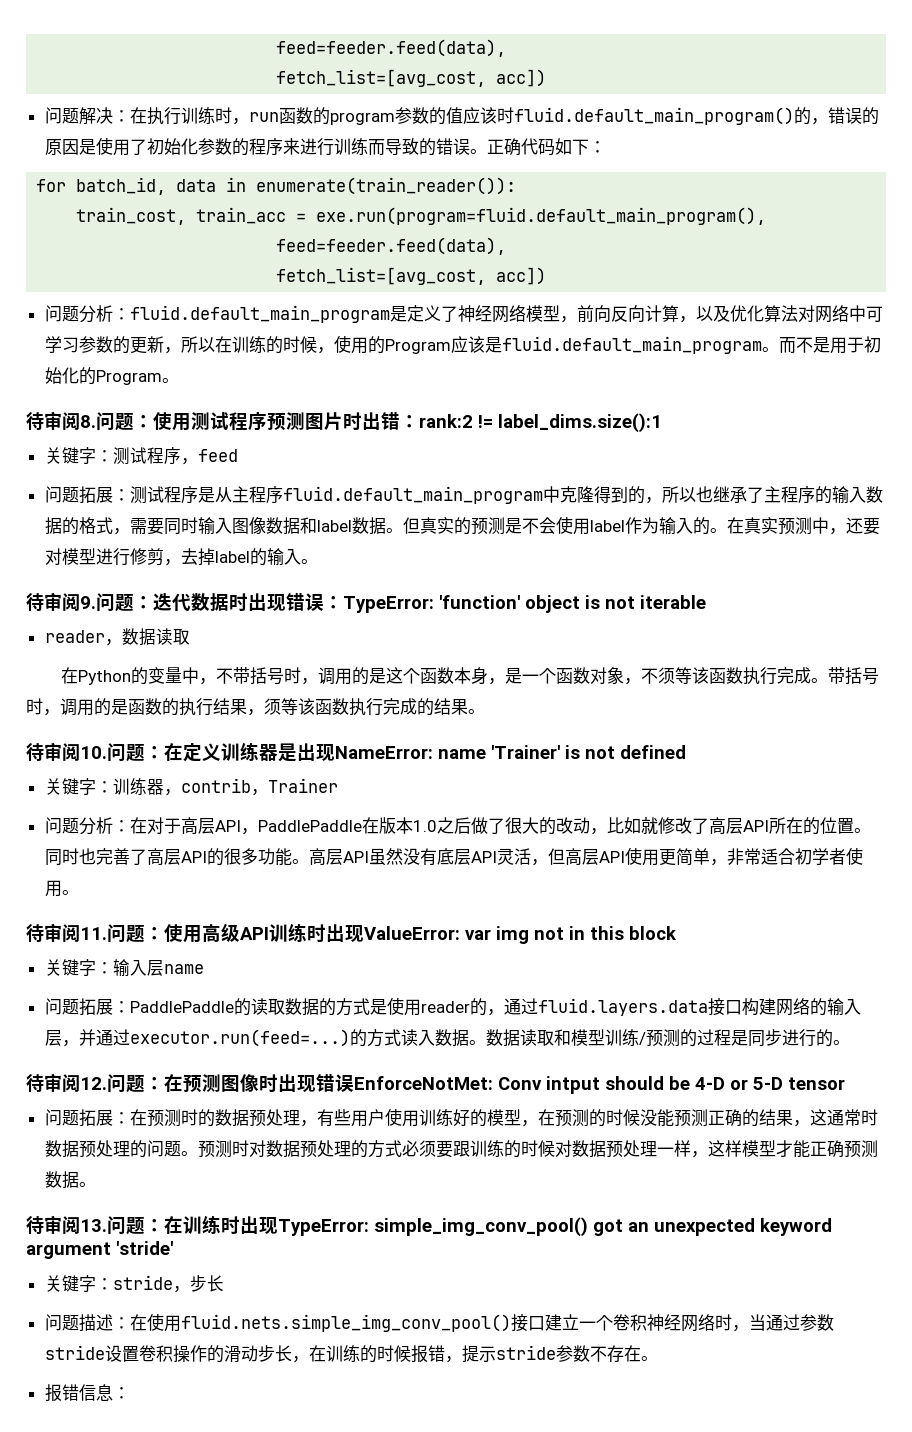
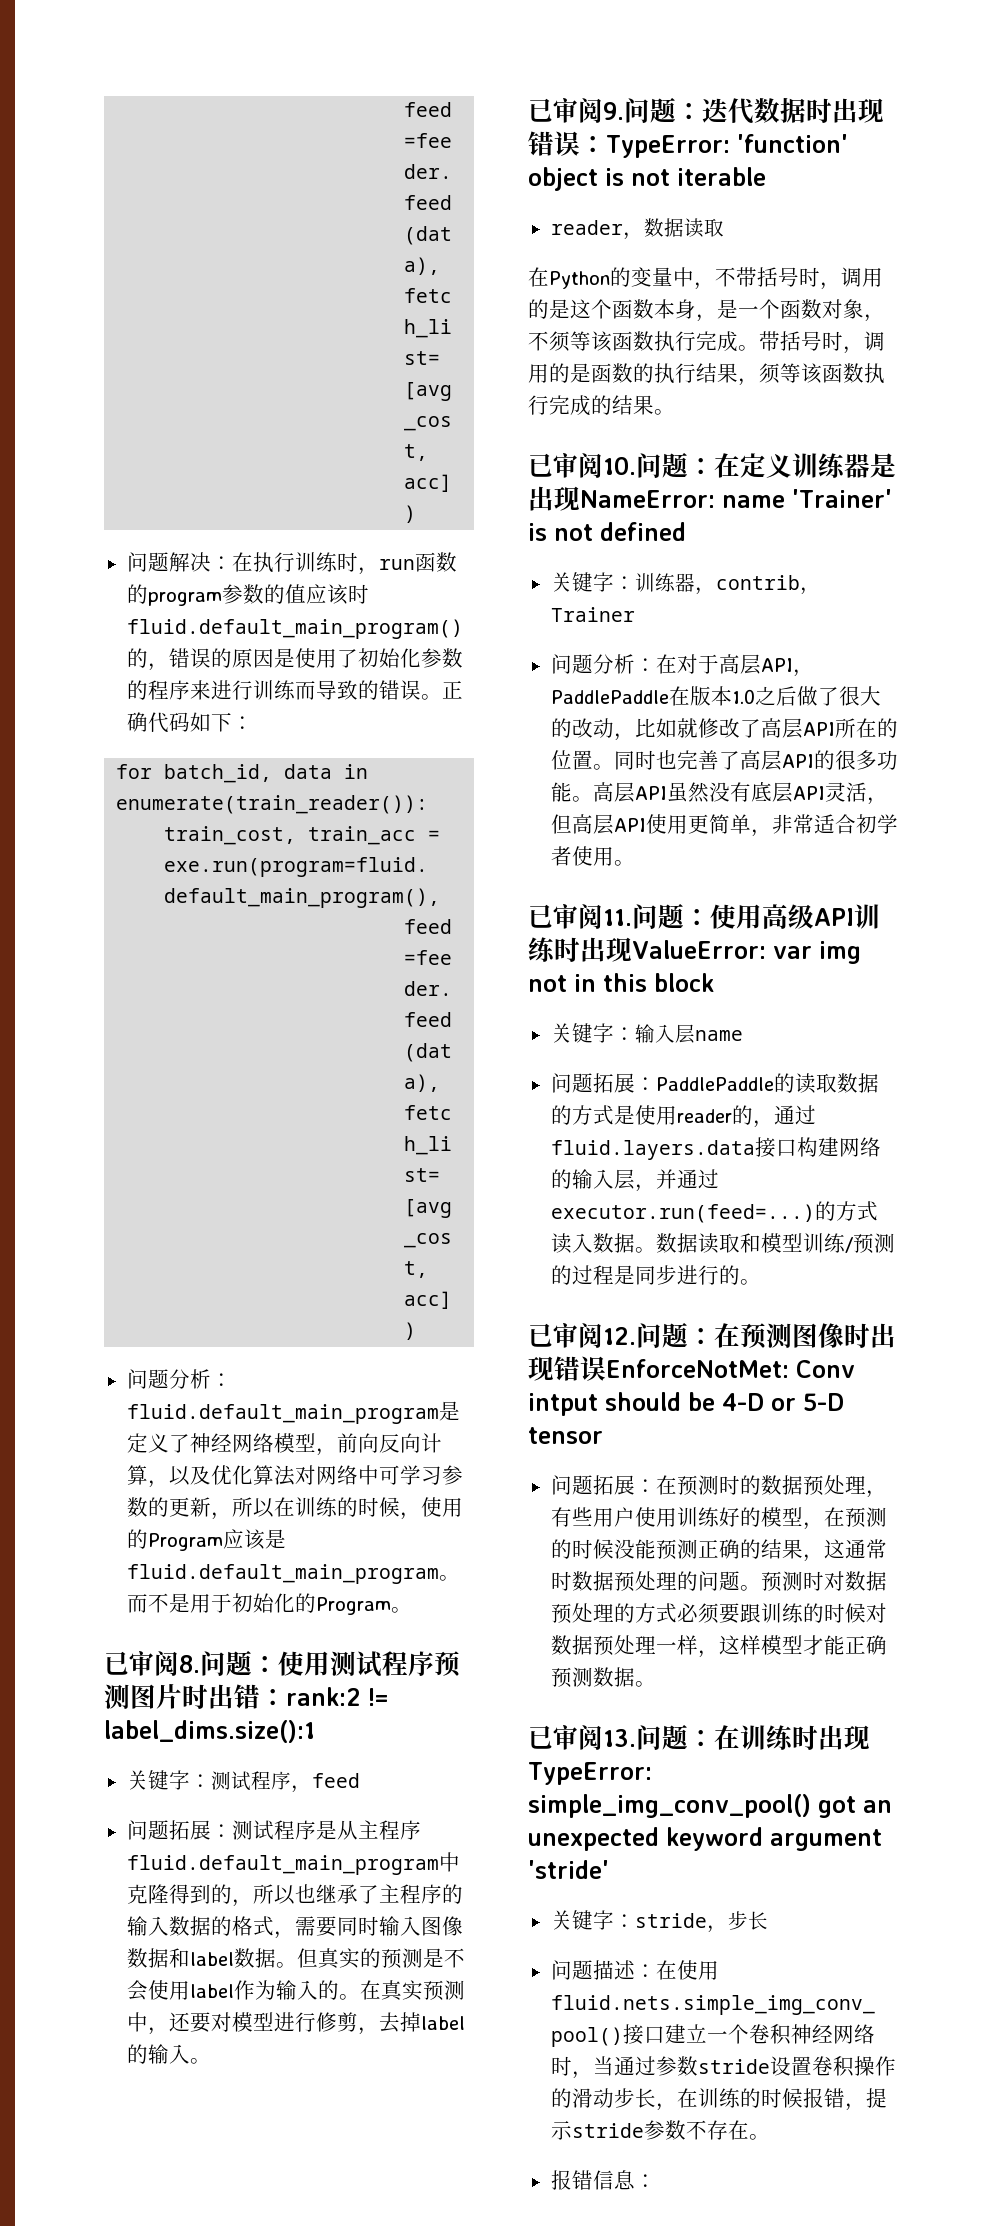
- 待审阅8.问题：使用测试程序预测图片时出错：rank:2 != label_dims.size():1
+ 已审阅8.问题：使用测试程序预测图片时出错：rank:2 != label_dims.size():1
- 待审阅9.问题：迭代数据时出现错误：TypeError: 'function' object is not iterable
+ 已审阅9.问题：迭代数据时出现错误：TypeError: 'function' object is not iterable
- 待审阅10.问题：在定义训练器是出现NameError: name 'Trainer' is not defined
+ 已审阅10.问题：在定义训练器是出现NameError: name 'Trainer' is not defined
- 待审阅11.问题：使用高级API训练时出现ValueError: var img not in this block
+ 已审阅11.问题：使用高级API训练时出现ValueError: var img not in this block
- 待审阅12.问题：在预测图像时出现错误EnforceNotMet: Conv intput should be 4-D or 5-D tensor
+ 已审阅12.问题：在预测图像时出现错误EnforceNotMet: Conv intput should be 4-D or 5-D tensor
- 待审阅13.问题：在训练时出现TypeError: simple_img_conv_pool() got an unexpected keyword argument 'stride'
+ 已审阅13.问题：在训练时出现TypeError: simple_img_conv_pool() got an unexpected keyword argument 'stride'

